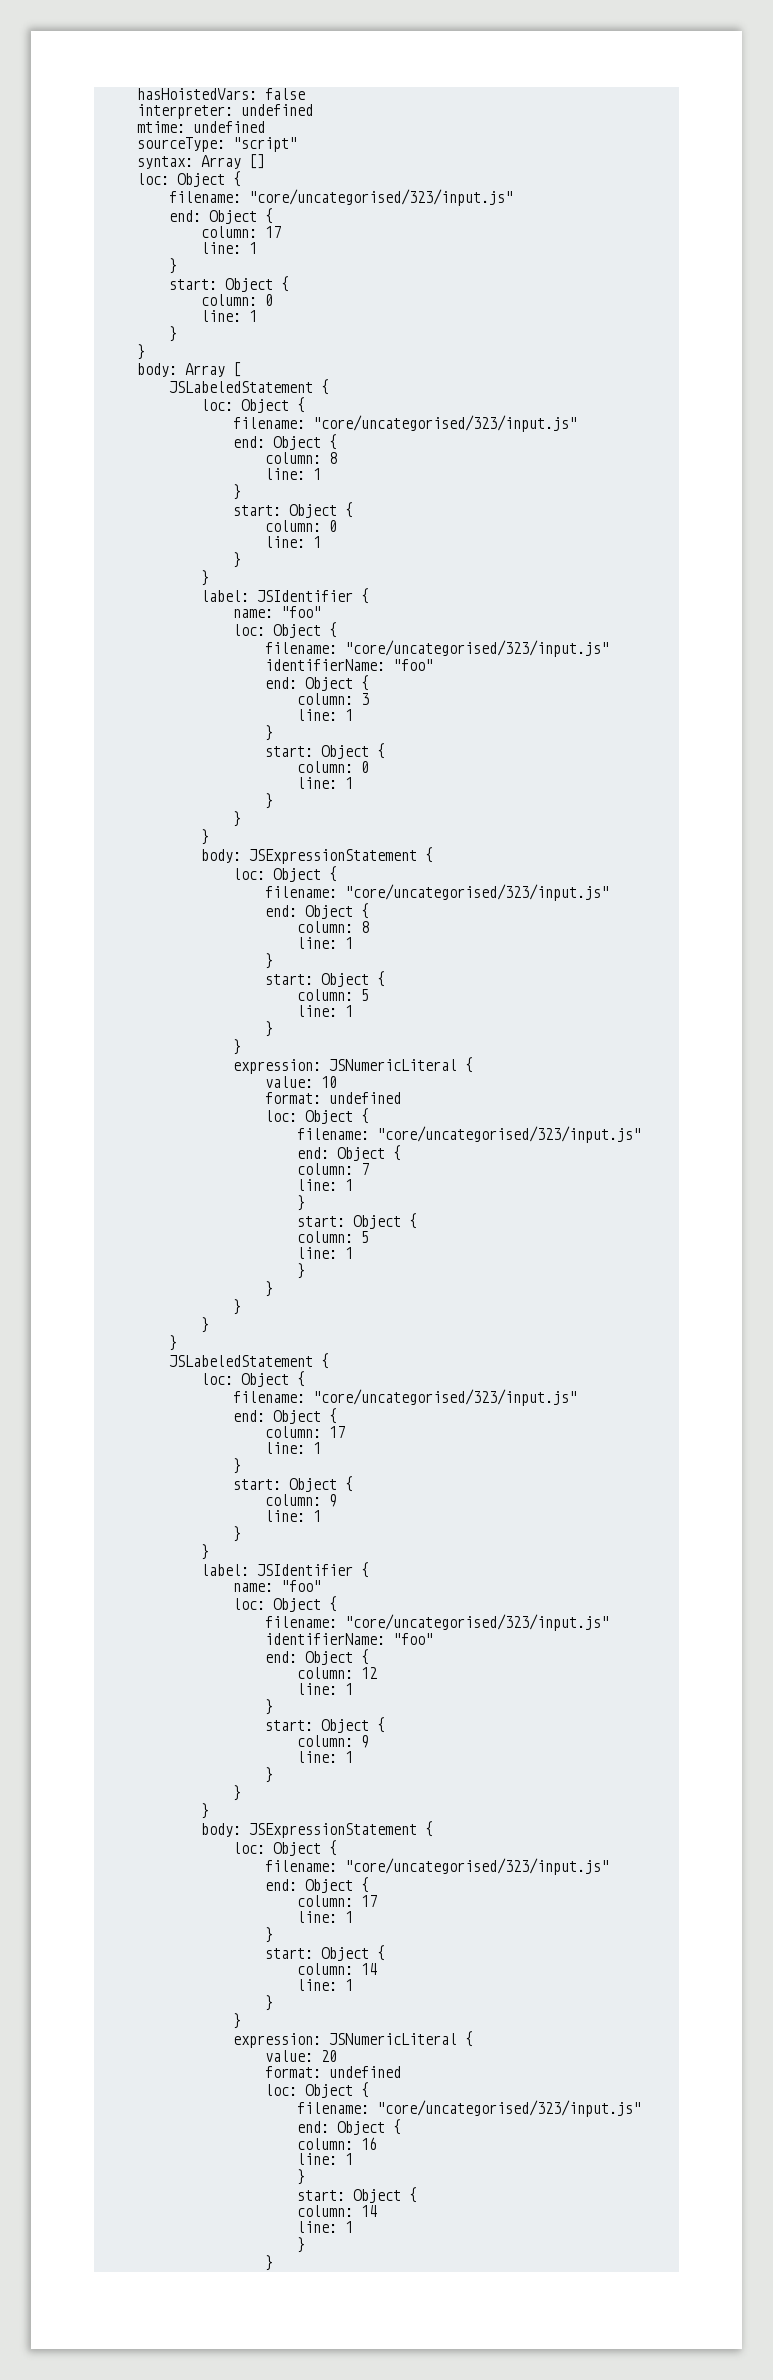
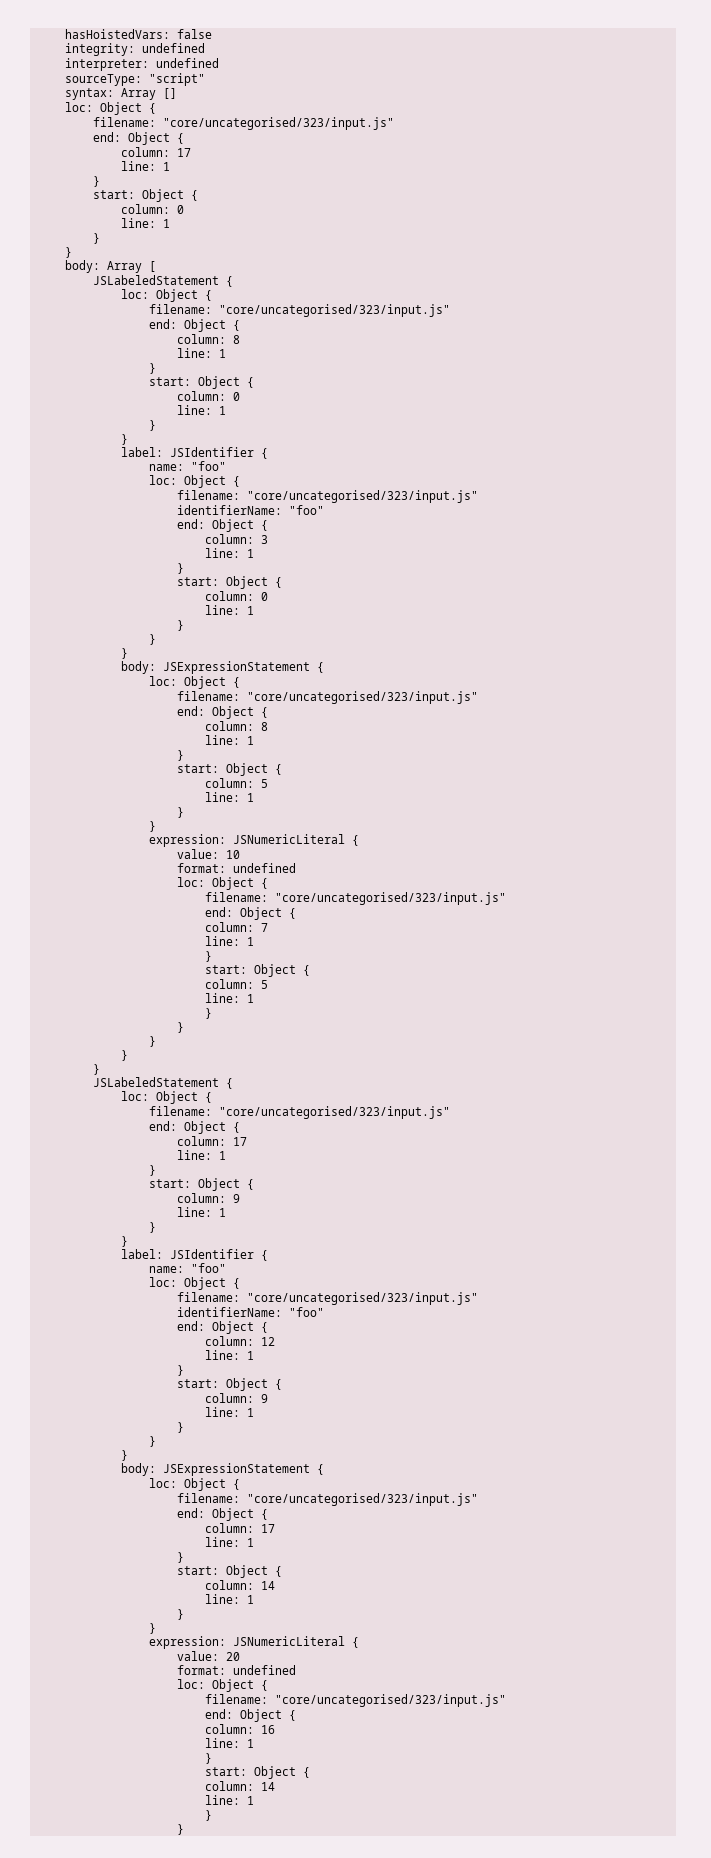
+ integrity: undefined
  interpreter: undefined
- mtime: undefined

